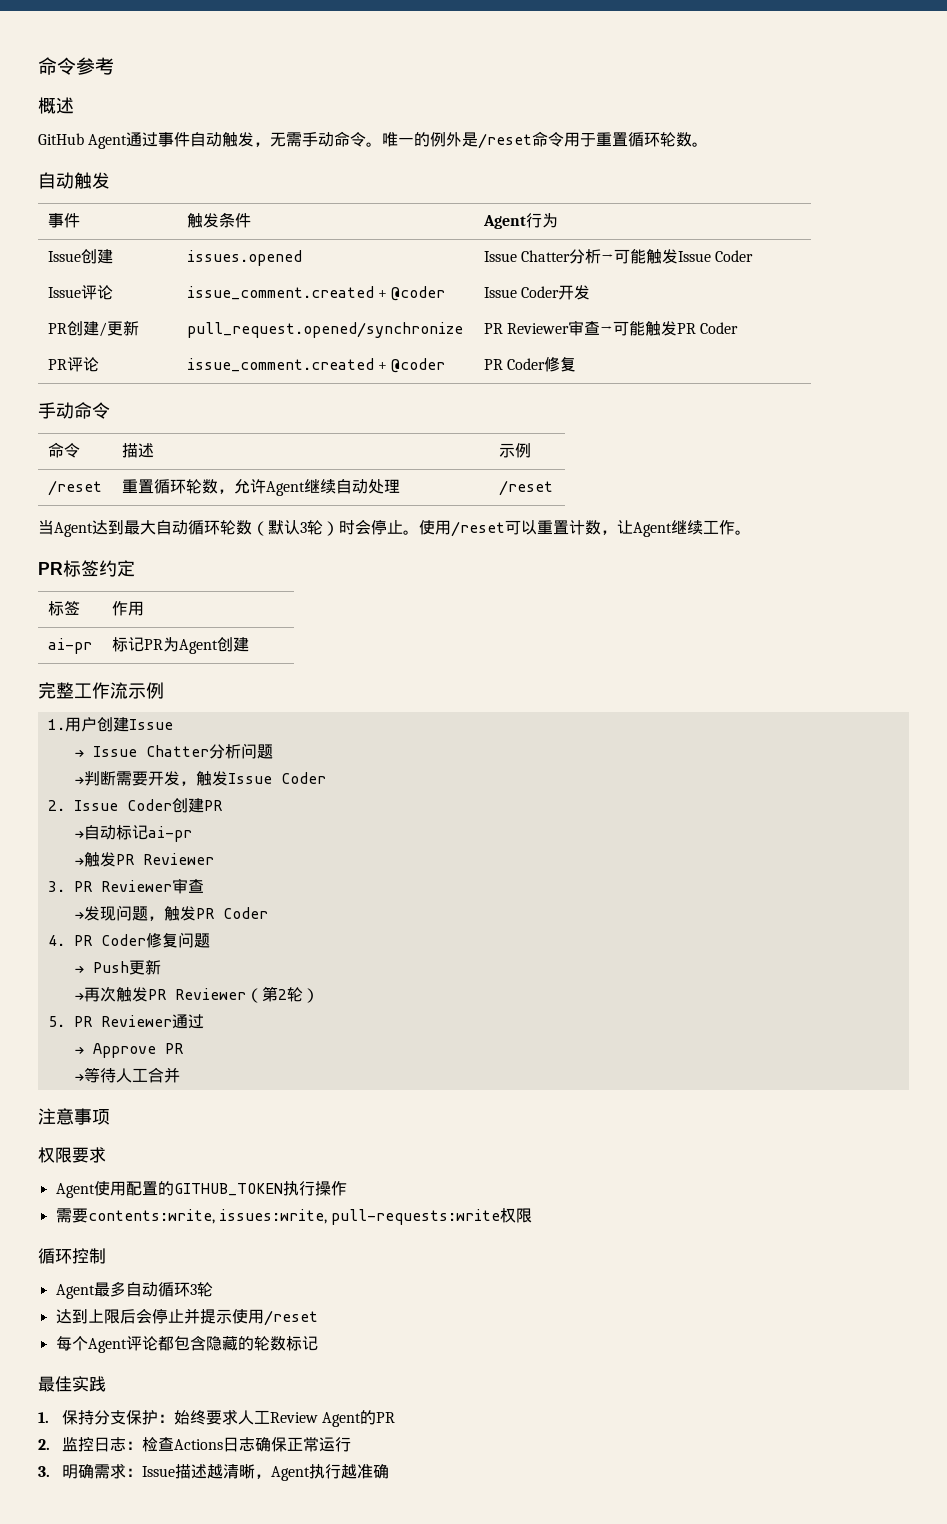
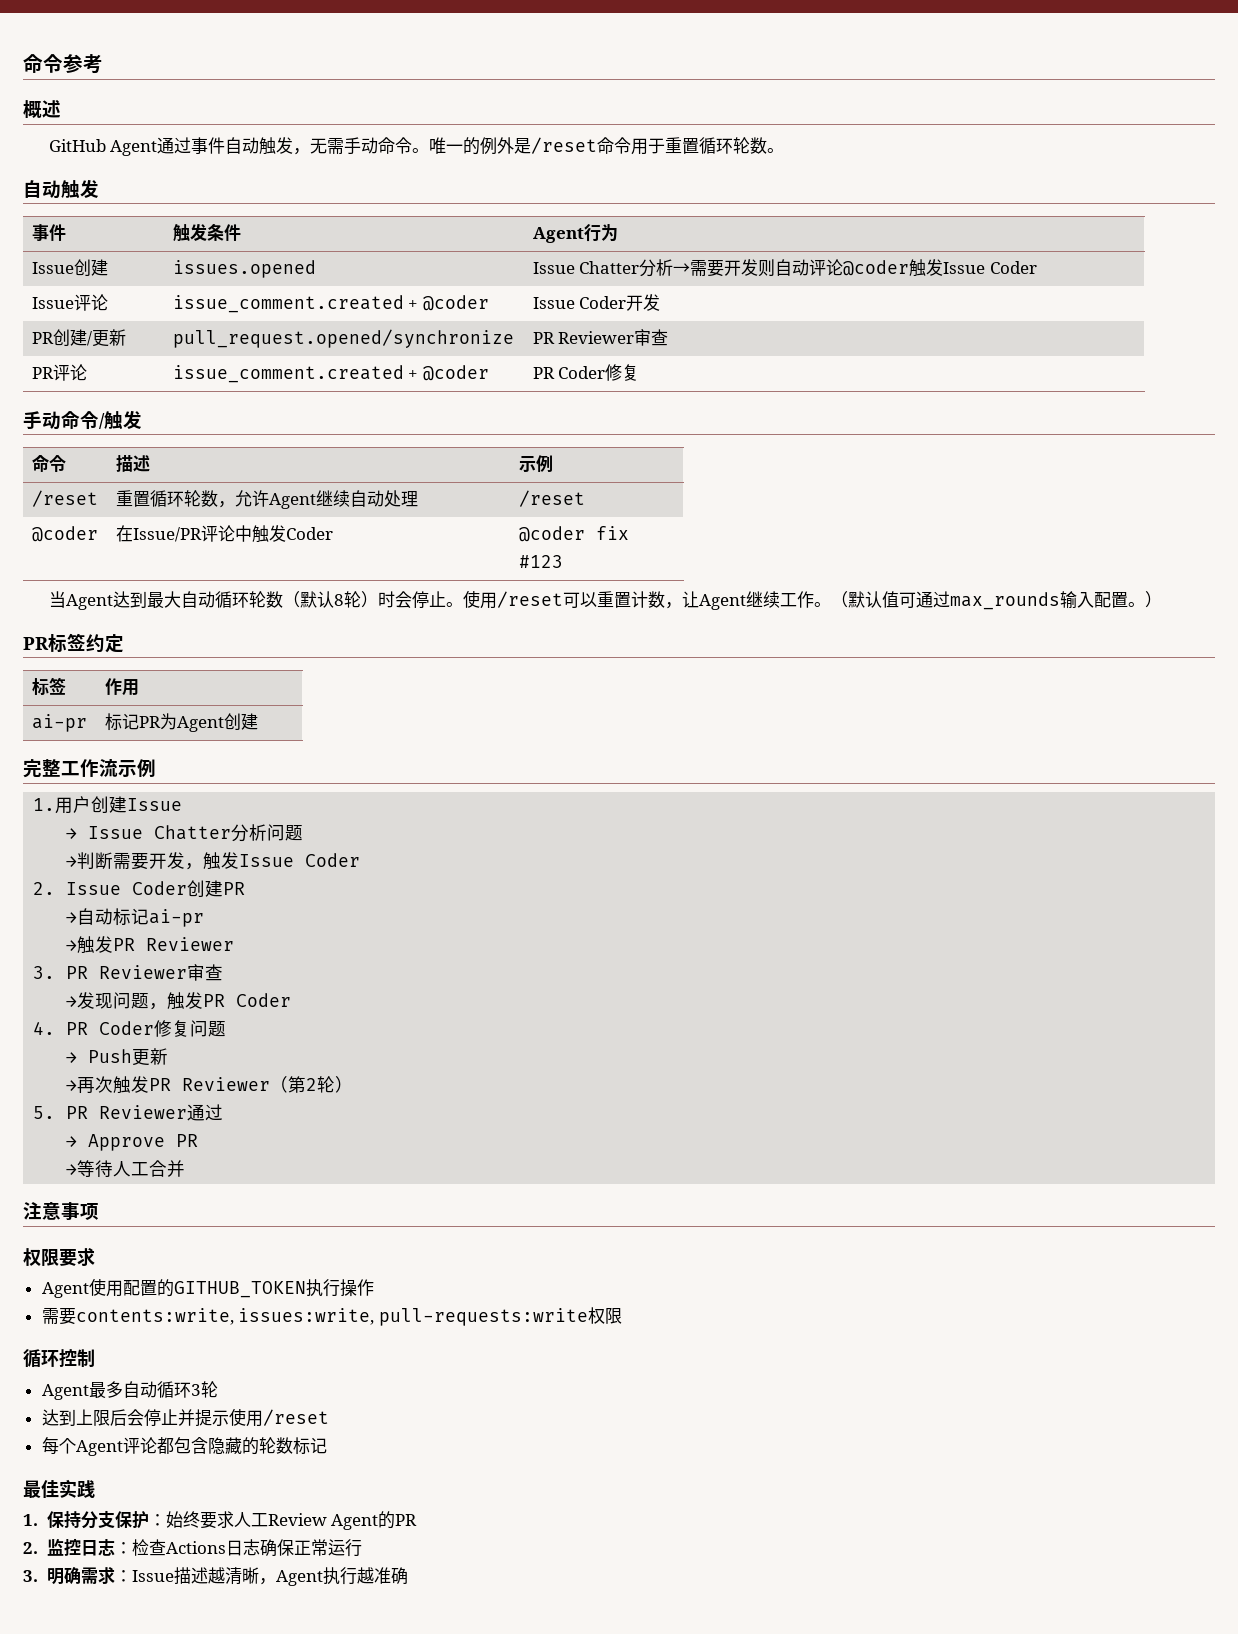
- Issue创建 | issues.opened | Issue Chatter分析→可能触发Issue Coder
+ Issue创建 | issues.opened | Issue Chatter分析→需要开发则自动评论@coder触发Issue Coder
- PR创建/更新 | pull_request.opened/synchronize | PR Reviewer审查→可能触发PR Coder
+ PR创建/更新 | pull_request.opened/synchronize | PR Reviewer审查
  PR评论 | issue_comment.created + @coder | PR Coder修复
- 手动命令
+ 手动命令/触发
+ @coder | 在Issue/PR评论中触发Coder | @coder fix #123
- 当Agent达到最大自动循环轮数（默认3轮）时会停止。
+ 当Agent达到最大自动循环轮数（默认8轮）时会停止。
+ （默认值可通过max_rounds输入配置。）

